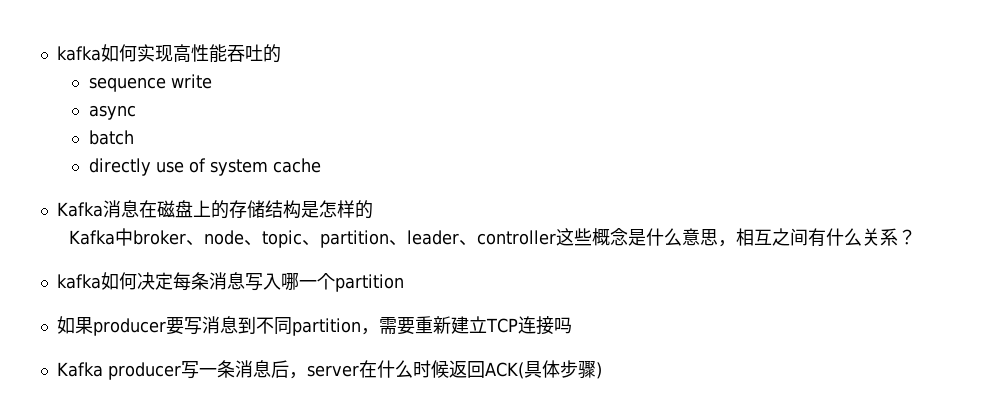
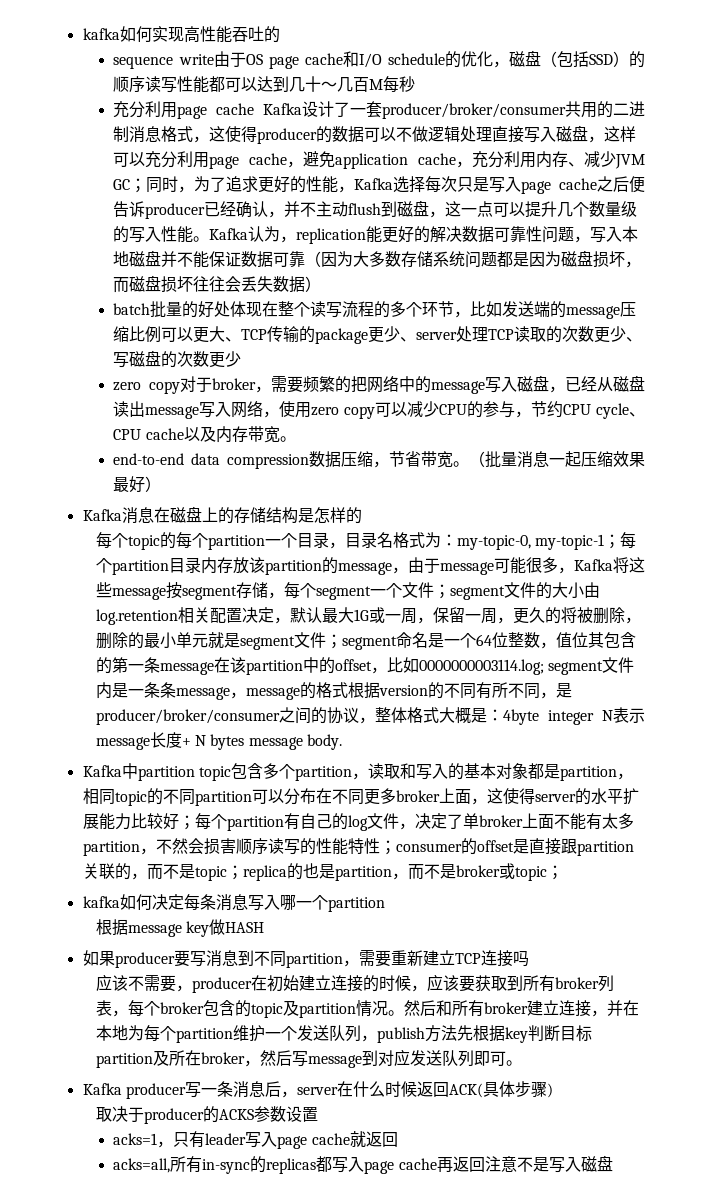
- sequence write
- async
- batch
- directly use of system cache
+ sequence write由于OS page cache和I/O schedule的优化，磁盘（包括SSD）的顺序读写性能都可以达到几十～几百M每秒
+ 充分利用page cache Kafka设计了一套producer/broker/consumer共用的二进制消息格式，这使得producer的数据可以不做逻辑处理直接写入磁盘，这样可以充分利用page cache，避免application cache，充分利用内存、减少JVM GC；同时，为了追求更好的性能，Kafka选择每次只是写入page cache之后便告诉producer已经确认，并不主动flush到磁盘，这一点可以提升几个数量级的写入性能。Kafka认为，replication能更好的解决数据可靠性问题，写入本地磁盘并不能保证数据可靠（因为大多数存储系统问题都是因为磁盘损坏，而磁盘损坏往往会丢失数据）
+ batch批量的好处体现在整个读写流程的多个环节，比如发送端的message压缩比例可以更大、TCP传输的package更少、server处理TCP读取的次数更少、写磁盘的次数更少
+ zero copy对于broker，需要频繁的把网络中的message写入磁盘，已经从磁盘读出message写入网络，使用zero copy可以减少CPU的参与，节约CPU cycle、CPU cache以及内存带宽。
+ end-to-end data compression数据压缩，节省带宽。（批量消息一起压缩效果最好）
- Kafka中broker、node、topic、partition、leader、controller这些概念是什么意思，相互之间有什么关系？
+ 每个topic的每个partition一个目录，目录名格式为：my-topic-0, my-topic-1；每个partition目录内存放该partition的message，由于message可能很多，Kafka将这些message按segment存储，每个segment一个文件；segment文件的大小由log.retention相关配置决定，默认最大1G或一周，保留一周，更久的将被删除，删除的最小单元就是segment文件；segment命名是一个64位整数，值位其包含的第一条message在该partition中的offset，比如0000000003114.log; segment文件内是一条条message，message的格式根据version的不同有所不同，是producer/broker/consumer之间的协议，整体格式大概是：4byte integer N表示message长度+ N bytes message body.
+ Kafka中partition topic包含多个partition，读取和写入的基本对象都是partition，相同topic的不同partition可以分布在不同更多broker上面，这使得server的水平扩展能力比较好；每个partition有自己的log文件，决定了单broker上面不能有太多partition，不然会损害顺序读写的性能特性；consumer的offset是直接跟partition关联的，而不是topic；replica的也是partition，而不是broker或topic；
+ 根据message key做HASH
+ 应该不需要，producer在初始建立连接的时候，应该要获取到所有broker列表，每个broker包含的topic及partition情况。然后和所有broker建立连接，并在本地为每个partition维护一个发送队列，publish方法先根据key判断目标partition及所在broker，然后写message到对应发送队列即可。
+ 取决于producer的ACKS参数设置
+ acks=1，只有leader写入page cache就返回
+ acks=all,所有in-sync的replicas都写入page cache再返回注意不是写入磁盘

